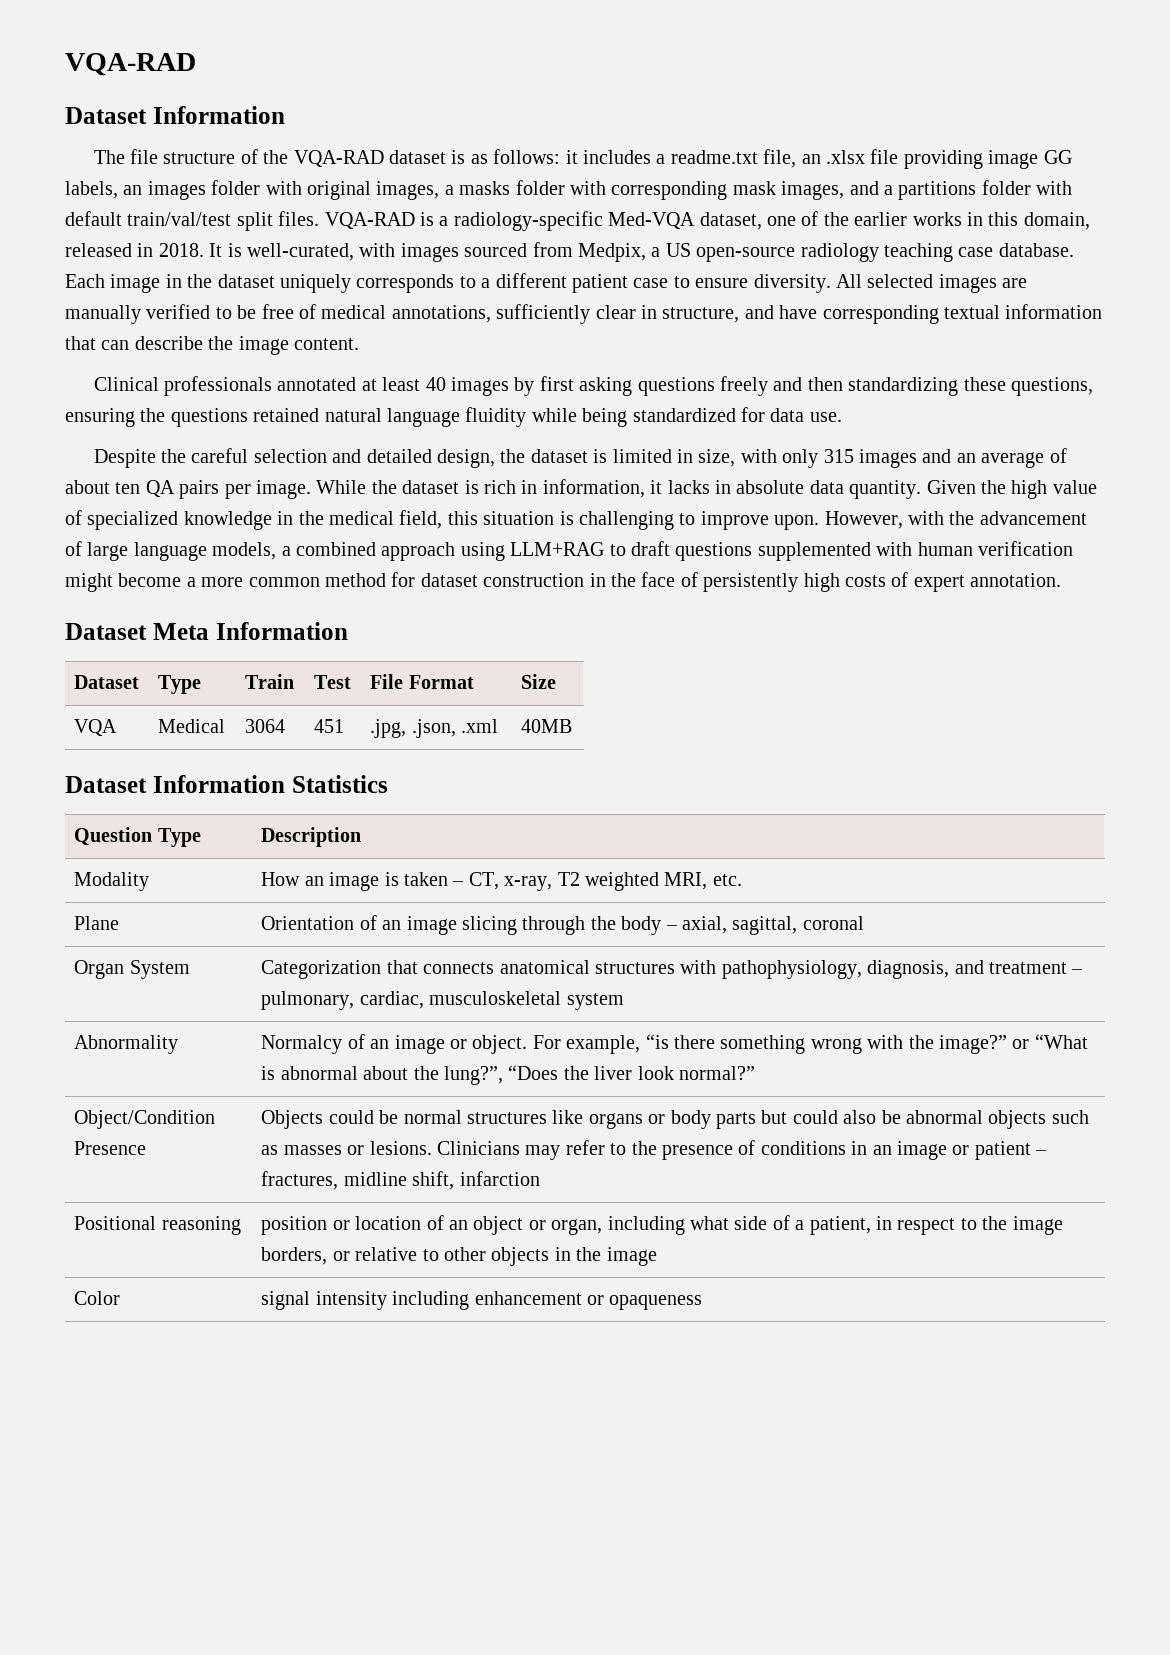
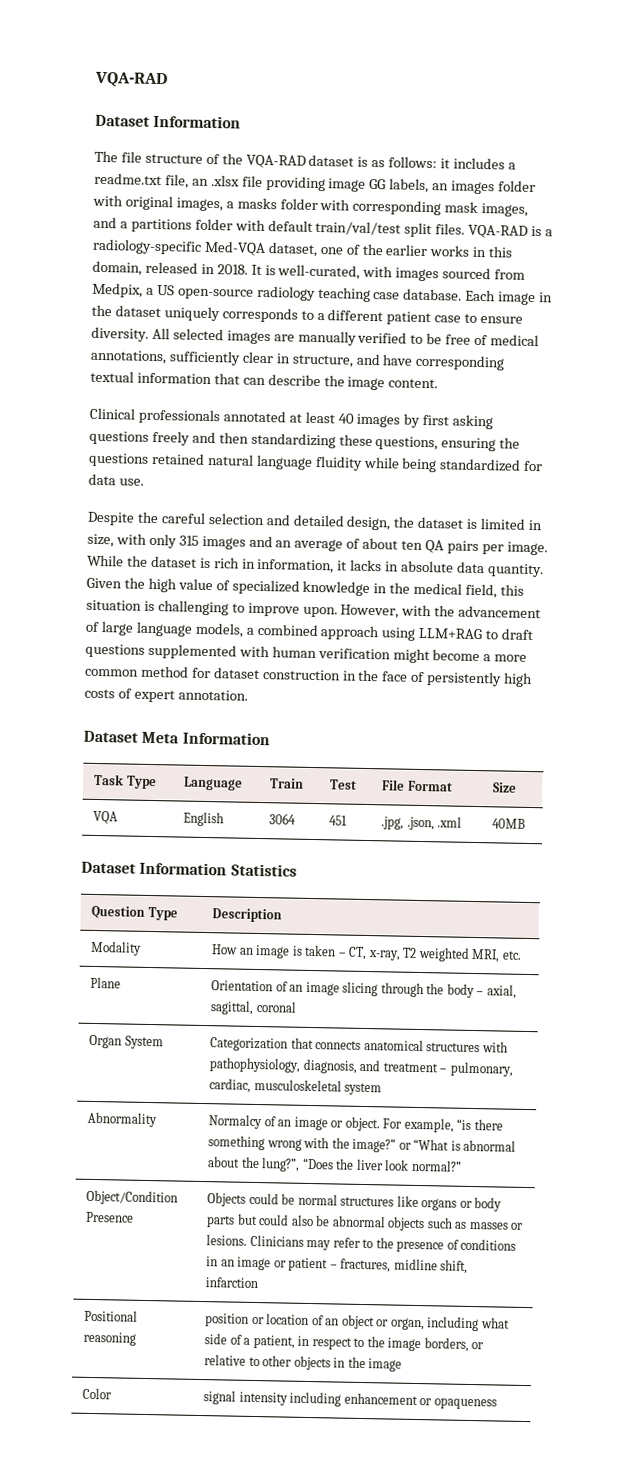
- Dataset | Type | Train | Test | File Format | Size
+ Task Type | Language | Train | Test | File Format | Size
- VQA | Medical | 3064 | 451 | .jpg, .json, .xml | 40MB
+ VQA | English | 3064 | 451 | .jpg, .json, .xml | 40MB

